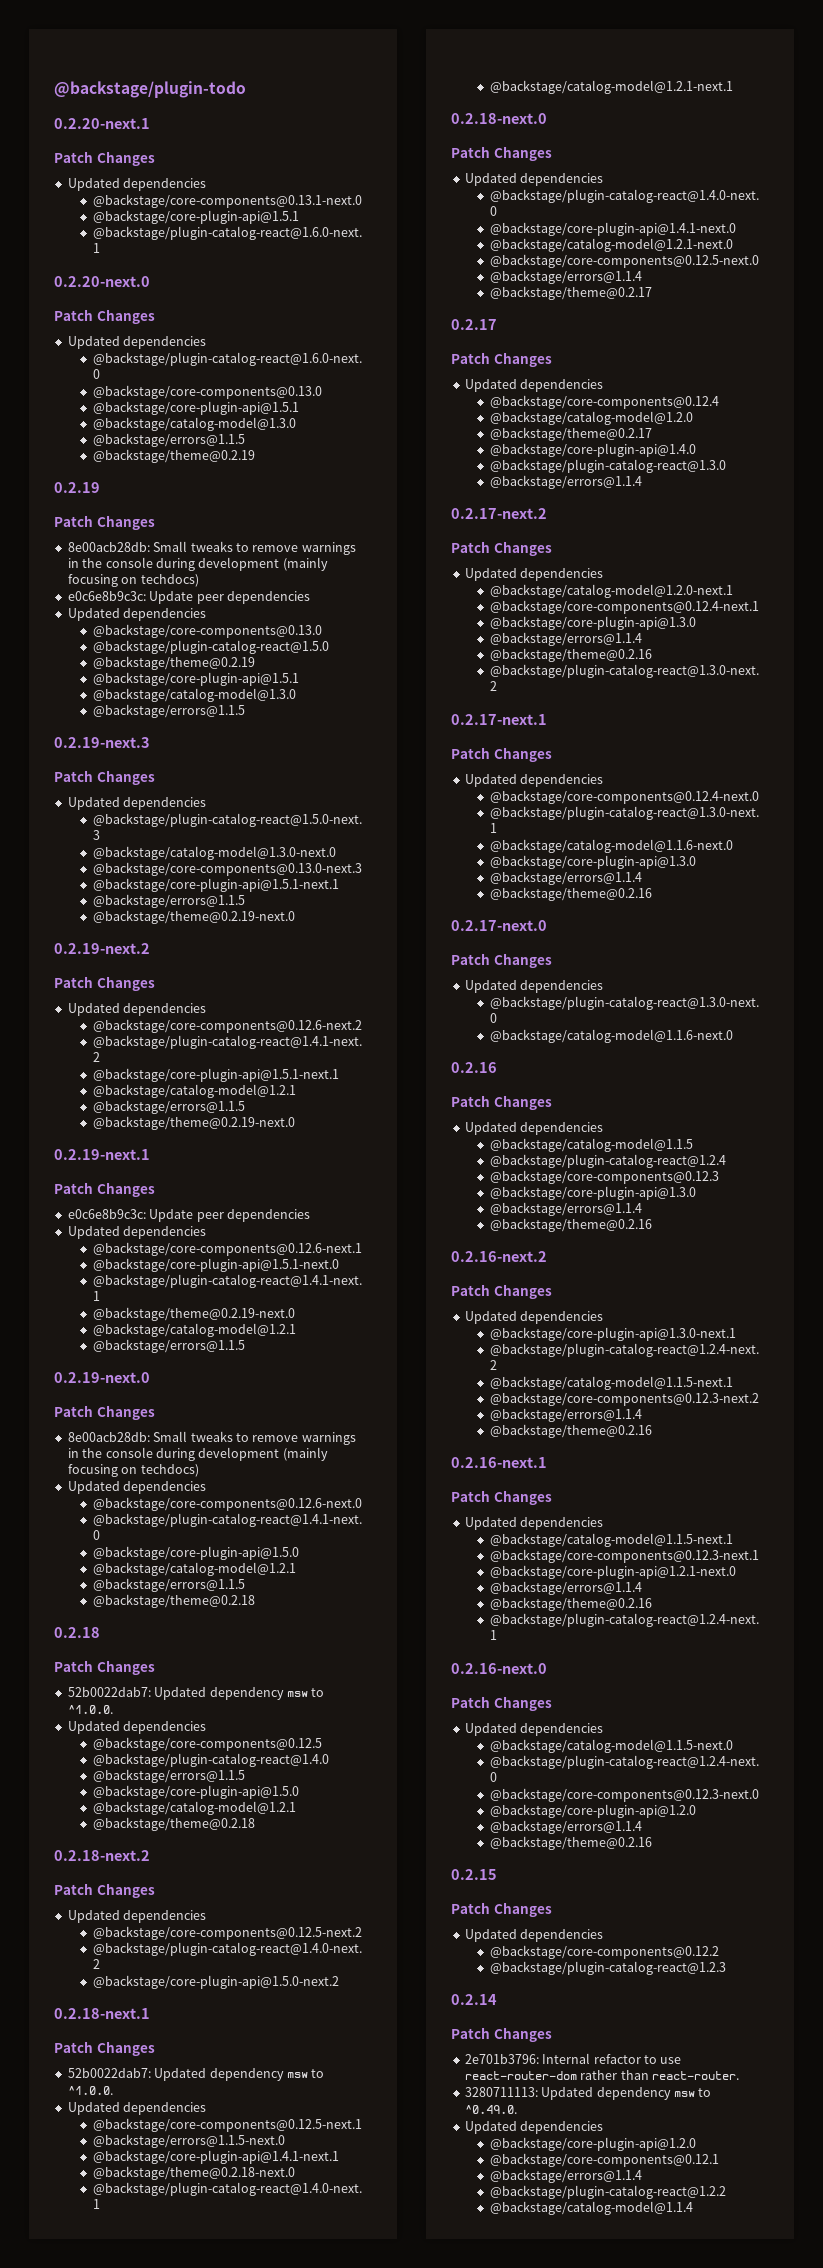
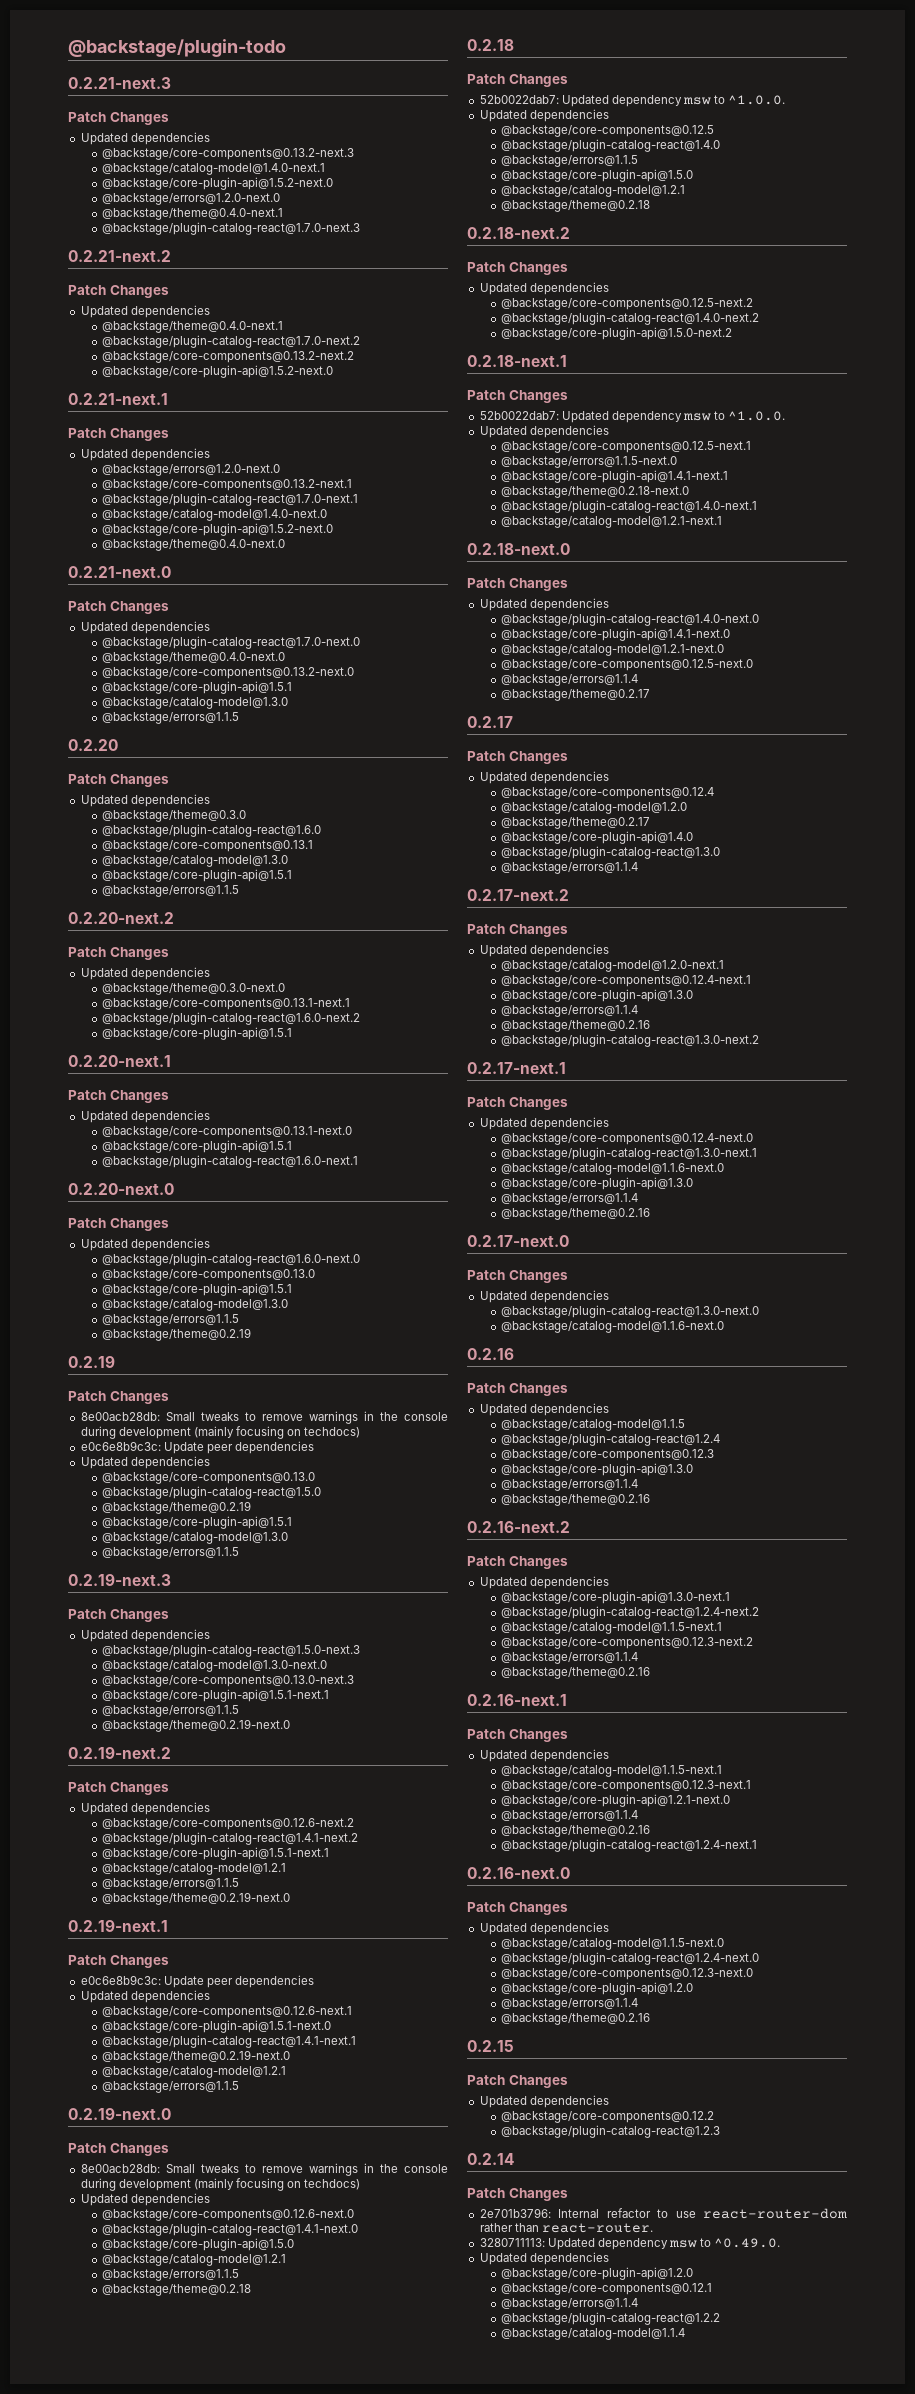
+ 0.2.21-next.3
+ Patch Changes
+ Updated dependencies
+ @backstage/core-components@0.13.2-next.3
+ @backstage/catalog-model@1.4.0-next.1
+ @backstage/core-plugin-api@1.5.2-next.0
+ @backstage/errors@1.2.0-next.0
+ @backstage/theme@0.4.0-next.1
+ @backstage/plugin-catalog-react@1.7.0-next.3
+ 0.2.21-next.2
+ Patch Changes
+ Updated dependencies
+ @backstage/theme@0.4.0-next.1
+ @backstage/plugin-catalog-react@1.7.0-next.2
+ @backstage/core-components@0.13.2-next.2
+ @backstage/core-plugin-api@1.5.2-next.0
+ 0.2.21-next.1
+ Patch Changes
+ Updated dependencies
+ @backstage/errors@1.2.0-next.0
+ @backstage/core-components@0.13.2-next.1
+ @backstage/plugin-catalog-react@1.7.0-next.1
+ @backstage/catalog-model@1.4.0-next.0
+ @backstage/core-plugin-api@1.5.2-next.0
+ @backstage/theme@0.4.0-next.0
+ 0.2.21-next.0
+ Patch Changes
+ Updated dependencies
+ @backstage/plugin-catalog-react@1.7.0-next.0
+ @backstage/theme@0.4.0-next.0
+ @backstage/core-components@0.13.2-next.0
+ @backstage/core-plugin-api@1.5.1
+ @backstage/catalog-model@1.3.0
+ @backstage/errors@1.1.5
+ 0.2.20
+ Patch Changes
+ Updated dependencies
+ @backstage/theme@0.3.0
+ @backstage/plugin-catalog-react@1.6.0
+ @backstage/core-components@0.13.1
+ @backstage/catalog-model@1.3.0
+ @backstage/core-plugin-api@1.5.1
+ @backstage/errors@1.1.5
+ 0.2.20-next.2
+ Patch Changes
+ Updated dependencies
+ @backstage/theme@0.3.0-next.0
+ @backstage/core-components@0.13.1-next.1
+ @backstage/plugin-catalog-react@1.6.0-next.2
+ @backstage/core-plugin-api@1.5.1

